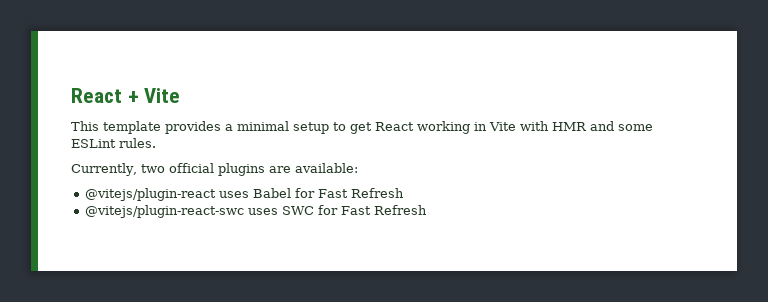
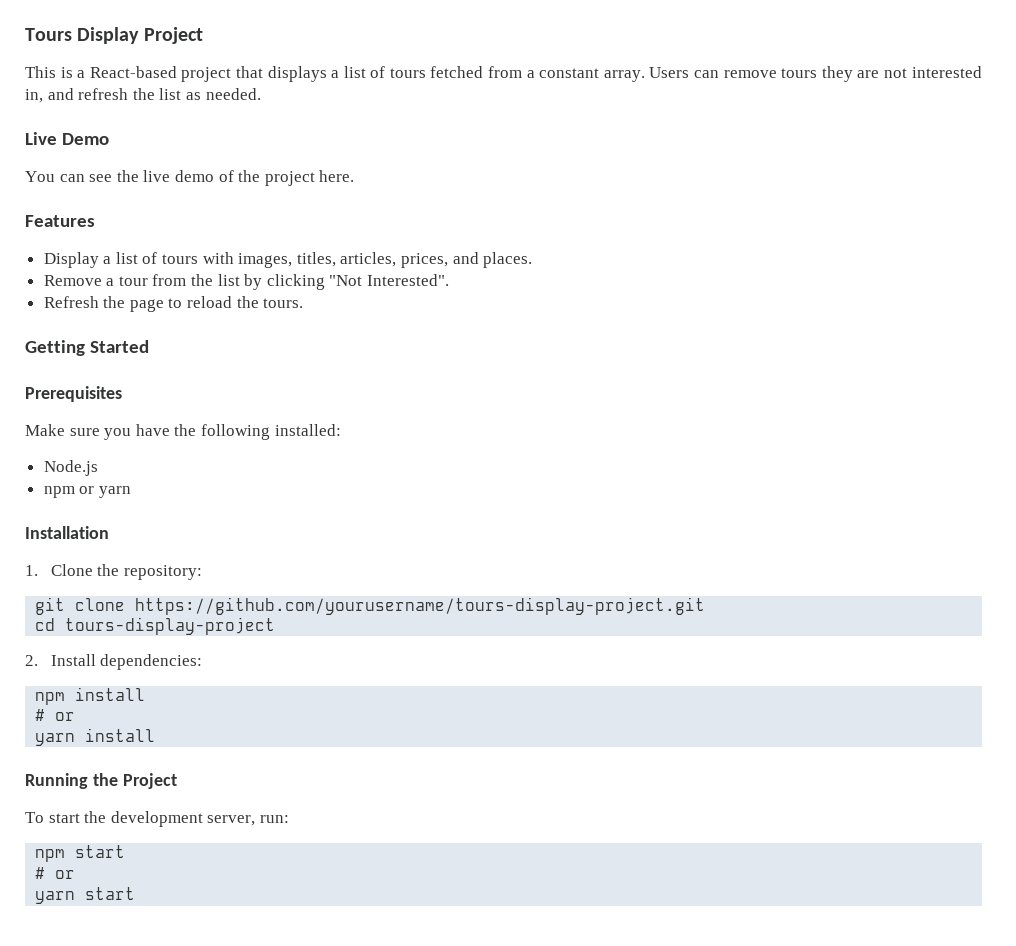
- React + Vite
- This template provides a minimal setup to get React working in Vite with HMR and some ESLint rules.
- Currently, two official plugins are available:
- @vitejs/plugin-react uses Babel for Fast Refresh
- @vitejs/plugin-react-swc uses SWC for Fast Refresh
+ Tours Display Project
+ This is a React-based project that displays a list of tours fetched from a constant array. Users can remove tours they are not interested in, and refresh the list as needed.
+ Live Demo
+ You can see the live demo of the project here.
+ Features
+ Display a list of tours with images, titles, articles, prices, and places.
+ Remove a tour from the list by clicking "Not Interested".
+ Refresh the page to reload the tours.
+ Getting Started
+ Prerequisites
+ Make sure you have the following installed:
+ Node.js
+ npm or yarn
+ Installation
+ 1. Clone the repository:
+ git clone https://github.com/yourusername/tours-display-project.git
+ cd tours-display-project
+ 2. Install dependencies:
+ npm install
+ # or
+ yarn install
+ Running the Project
+ To start the development server, run:
+ npm start
+ # or
+ yarn start

